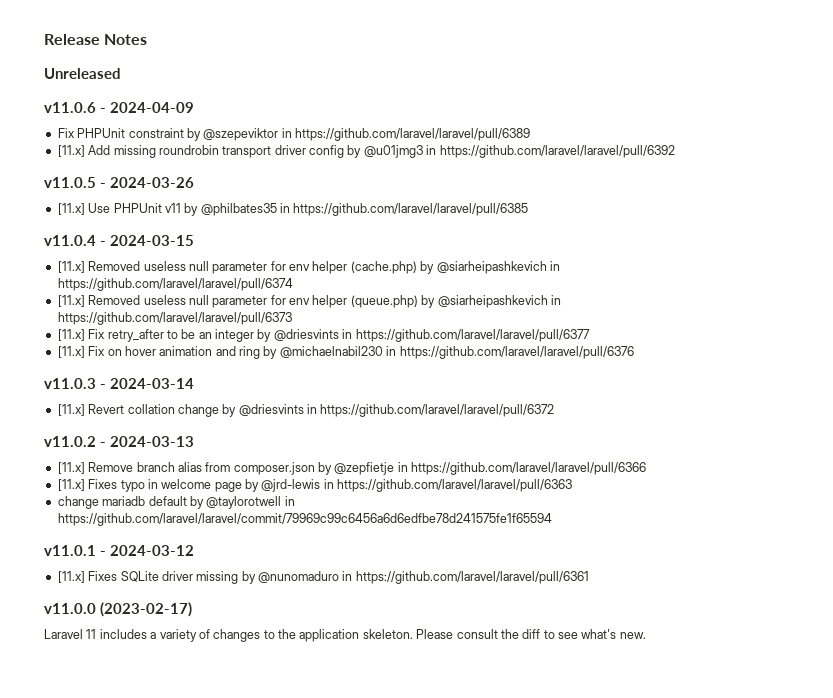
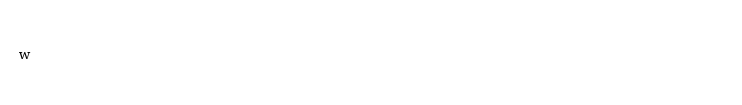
- Release Notes
- Unreleased
- v11.0.6 - 2024-04-09
- Fix PHPUnit constraint by @szepeviktor in https://github.com/laravel/laravel/pull/6389
- [11.x] Add missing roundrobin transport driver config by @u01jmg3 in https://github.com/laravel/laravel/pull/6392
- v11.0.5 - 2024-03-26
- [11.x] Use PHPUnit v11 by @philbates35 in https://github.com/laravel/laravel/pull/6385
- v11.0.4 - 2024-03-15
- [11.x] Removed useless null parameter for env helper (cache.php) by @siarheipashkevich in https://github.com/laravel/laravel/pull/6374
- [11.x] Removed useless null parameter for env helper (queue.php) by @siarheipashkevich in https://github.com/laravel/laravel/pull/6373
- [11.x] Fix retry_after to be an integer by @driesvints in https://github.com/laravel/laravel/pull/6377
- [11.x] Fix on hover animation and ring by @michaelnabil230 in https://github.com/laravel/laravel/pull/6376
- v11.0.3 - 2024-03-14
- [11.x] Revert collation change by @driesvints in https://github.com/laravel/laravel/pull/6372
- v11.0.2 - 2024-03-13
- [11.x] Remove branch alias from composer.json by @zepfietje in https://github.com/laravel/laravel/pull/6366
- [11.x] Fixes typo in welcome page by @jrd-lewis in https://github.com/laravel/laravel/pull/6363
- change mariadb default by @taylorotwell in https://github.com/laravel/laravel/commit/79969c99c6456a6d6edfbe78d241575fe1f65594
- v11.0.1 - 2024-03-12
- [11.x] Fixes SQLite driver missing by @nunomaduro in https://github.com/laravel/laravel/pull/6361
- v11.0.0 (2023-02-17)
- Laravel 11 includes a variety of changes to the application skeleton. Please consult the diff to see what's new.
+ w

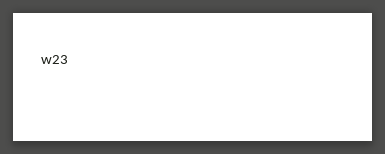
- w
+ w23

